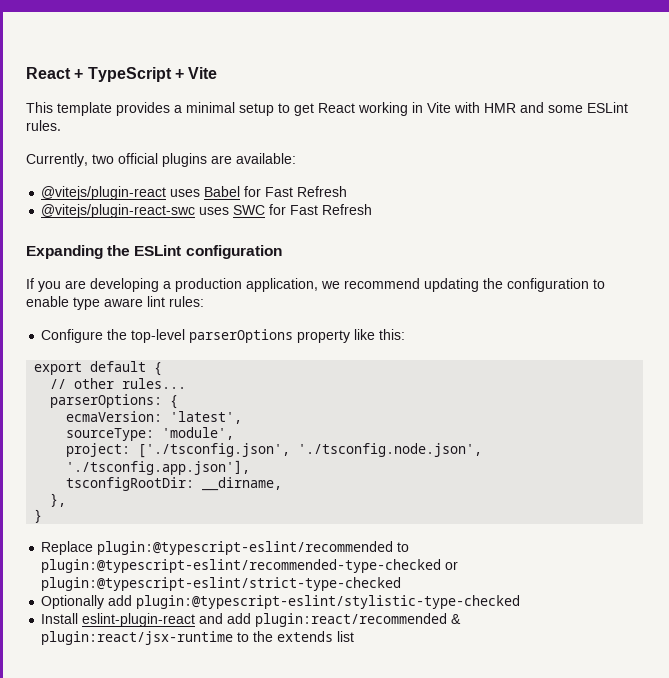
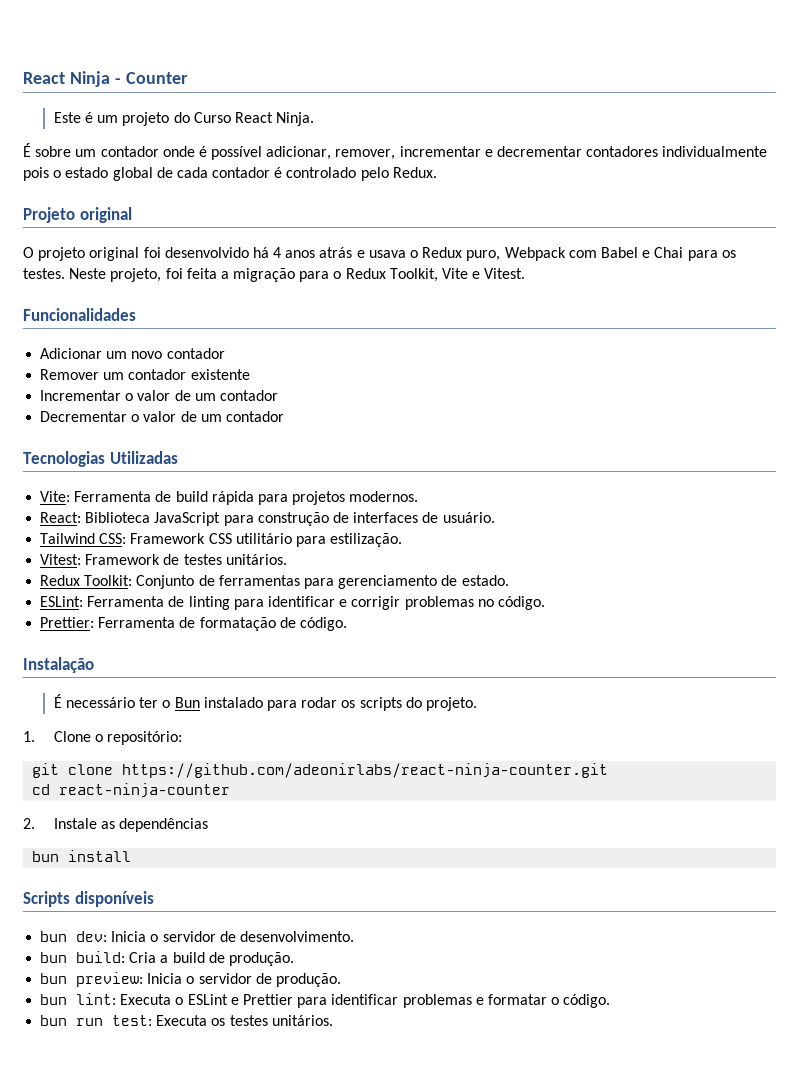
- React + TypeScript + Vite
- This template provides a minimal setup to get React working in Vite with HMR and some ESLint rules.
- Currently, two official plugins are available:
- @vitejs/plugin-react uses Babel for Fast Refresh
- @vitejs/plugin-react-swc uses SWC for Fast Refresh
- Expanding the ESLint configuration
- If you are developing a production application, we recommend updating the configuration to enable type aware lint rules:
- Configure the top-level parserOptions property like this:
- export default {
- // other rules...
- parserOptions: {
- ecmaVersion: 'latest',
- sourceType: 'module',
- project: ['./tsconfig.json', './tsconfig.node.json', './tsconfig.app.json'],
- tsconfigRootDir: __dirname,
- },
- }
- Replace plugin:@typescript-eslint/recommended to plugin:@typescript-eslint/recommended-type-checked or plugin:@typescript-eslint/strict-type-checked
- Optionally add plugin:@typescript-eslint/stylistic-type-checked
- Install eslint-plugin-react and add plugin:react/recommended & plugin:react/jsx-runtime to the extends list
+ React Ninja - Counter
+ Este é um projeto do Curso React Ninja.
+ É sobre um contador onde é possível adicionar, remover, incrementar e decrementar contadores individualmente pois o estado global de cada contador é controlado pelo Redux.
+ Projeto original
+ O projeto original foi desenvolvido há 4 anos atrás e usava o Redux puro, Webpack com Babel e Chai para os testes. Neste projeto, foi feita a migração para o Redux Toolkit, Vite e Vitest.
+ Funcionalidades
+ Adicionar um novo contador
+ Remover um contador existente
+ Incrementar o valor de um contador
+ Decrementar o valor de um contador
+ Tecnologias Utilizadas
+ Vite: Ferramenta de build rápida para projetos modernos.
+ React: Biblioteca JavaScript para construção de interfaces de usuário.
+ Tailwind CSS: Framework CSS utilitário para estilização.
+ Vitest: Framework de testes unitários.
+ Redux Toolkit: Conjunto de ferramentas para gerenciamento de estado.
+ ESLint: Ferramenta de linting para identificar e corrigir problemas no código.
+ Prettier: Ferramenta de formatação de código.
+ Instalação
+ É necessário ter o Bun instalado para rodar os scripts do projeto.
+ 1. Clone o repositório:
+ git clone https://github.com/adeonirlabs/react-ninja-counter.git
+ cd react-ninja-counter
+ 2. Instale as dependências
+ bun install
+ Scripts disponíveis
+ bun dev: Inicia o servidor de desenvolvimento.
+ bun build: Cria a build de produção.
+ bun preview: Inicia o servidor de produção.
+ bun lint: Executa o ESLint e Prettier para identificar problemas e formatar o código.
+ bun run test: Executa os testes unitários.

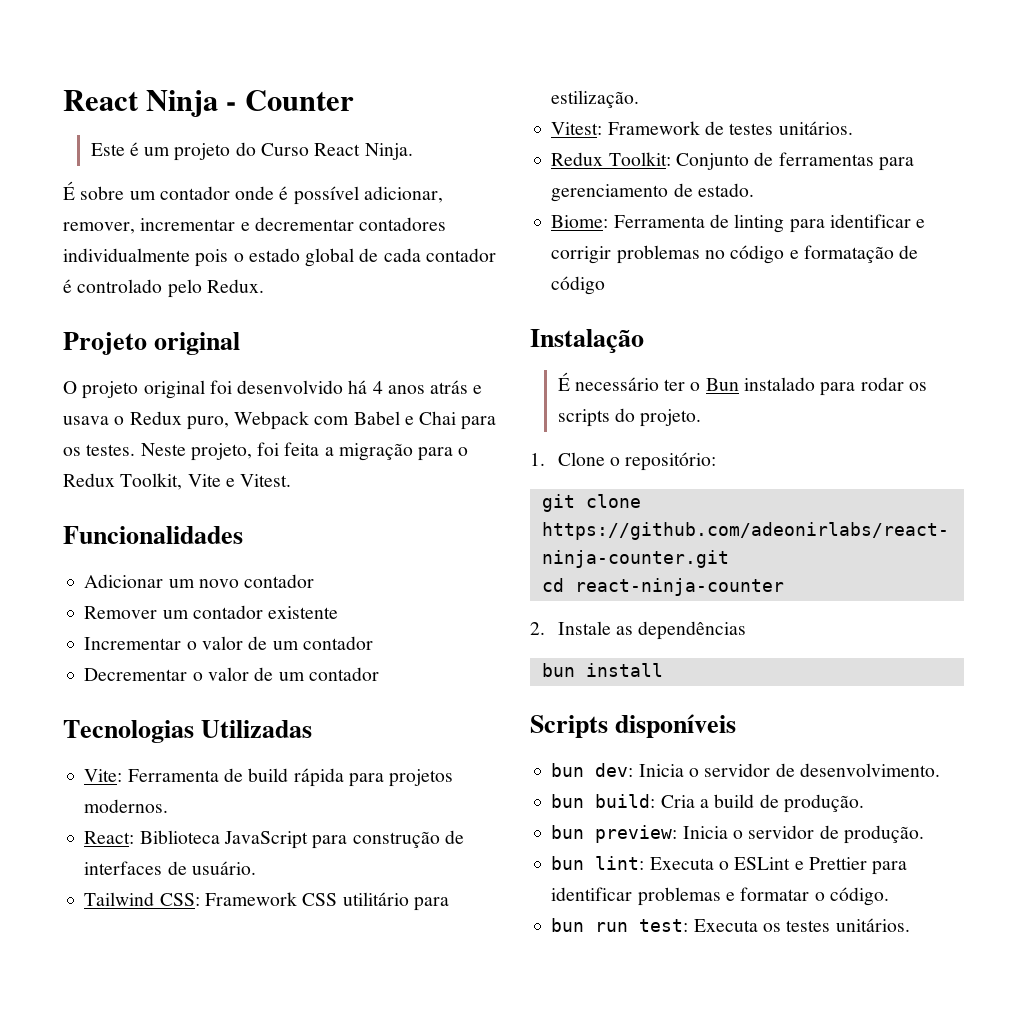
- ESLint: Ferramenta de linting para identificar e corrigir problemas no código.
- Prettier: Ferramenta de formatação de código.
+ Biome: Ferramenta de linting para identificar e corrigir problemas no código e formatação de código

